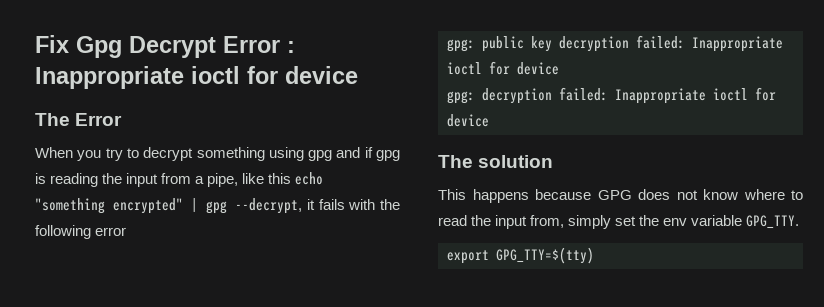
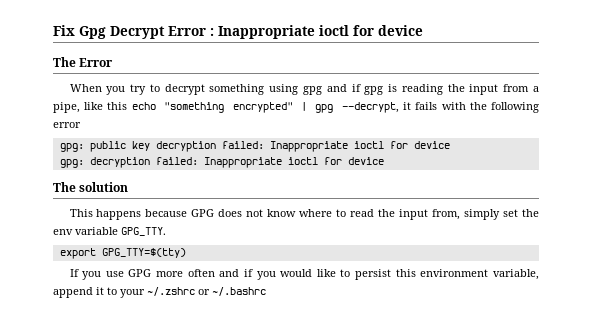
+ If you use GPG more often and if you would like to persist this environment variable, append it to your ~/.zshrc or ~/.bashrc

